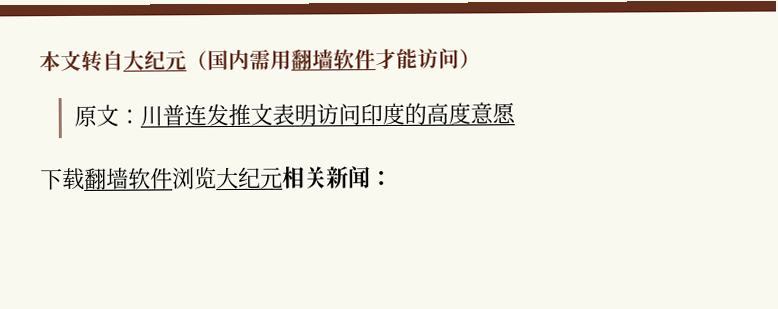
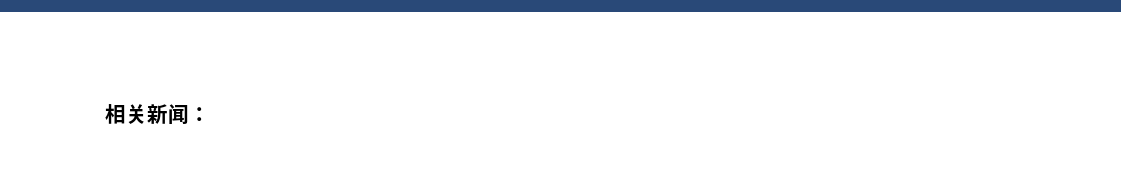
- 本文转自大纪元（国内需用翻墙软件才能访问）
- 原文：川普连发推文表明访问印度的高度意愿
- 下载翻墙软件浏览大纪元相关新闻：
+ 相关新闻：

